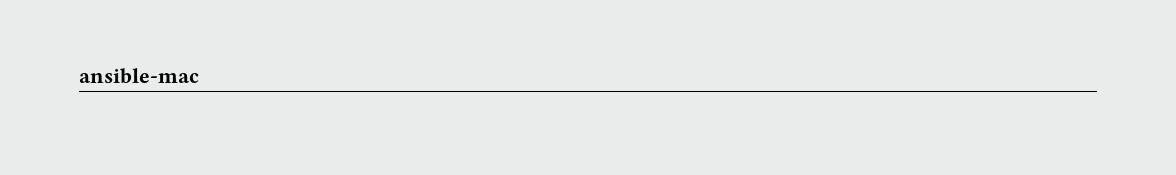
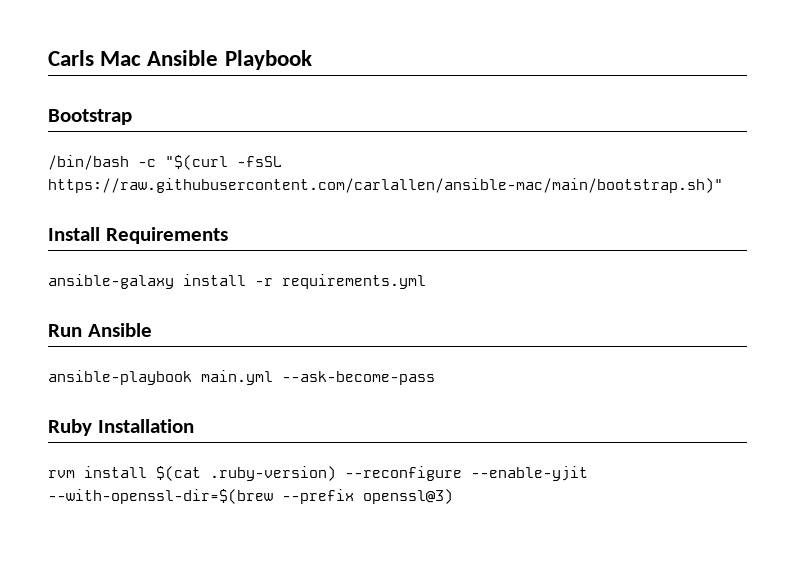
- ansible-mac
+ Carls Mac Ansible Playbook
+ Bootstrap
+ /bin/bash -c "$(curl -fsSL https://raw.githubusercontent.com/carlallen/ansible-mac/main/bootstrap.sh)"
+ Install Requirements
+ ansible-galaxy install -r requirements.yml
+ Run Ansible
+ ansible-playbook main.yml --ask-become-pass
+ Ruby Installation
+ rvm install $(cat .ruby-version) --reconfigure --enable-yjit --with-openssl-dir=$(brew --prefix openssl@3)

